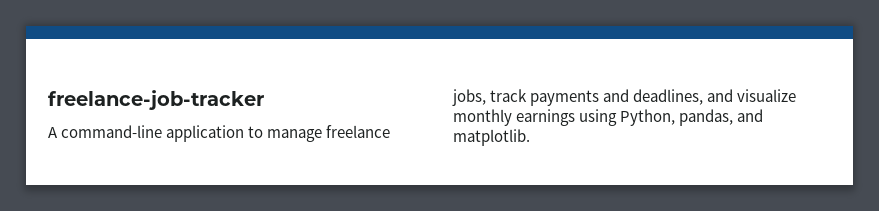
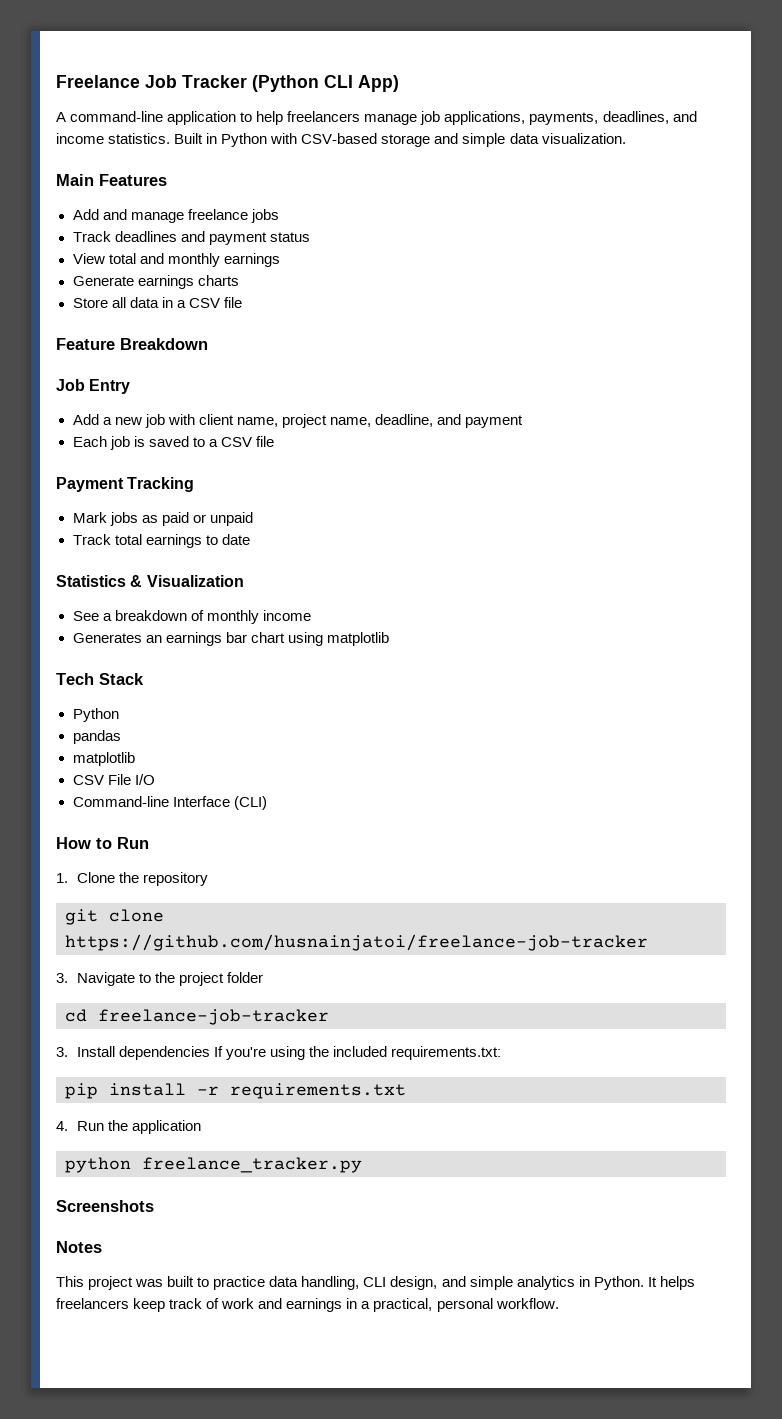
- freelance-job-tracker
- A command-line application to manage freelance jobs, track payments and deadlines, and visualize monthly earnings using Python, pandas, and matplotlib.
+ Freelance Job Tracker (Python CLI App)
+ A command-line application to help freelancers manage job applications, payments, deadlines, and income statistics. Built in Python with CSV-based storage and simple data visualization.
+ Main Features
+ Add and manage freelance jobs
+ Track deadlines and payment status
+ View total and monthly earnings
+ Generate earnings charts
+ Store all data in a CSV file
+ Feature Breakdown
+ Job Entry
+ Add a new job with client name, project name, deadline, and payment
+ Each job is saved to a CSV file
+ Payment Tracking
+ Mark jobs as paid or unpaid
+ Track total earnings to date
+ Statistics & Visualization
+ See a breakdown of monthly income
+ Generates an earnings bar chart using matplotlib
+ Tech Stack
+ Python
+ pandas
+ matplotlib
+ CSV File I/O
+ Command-line Interface (CLI)
+ How to Run
+ 1. Clone the repository
+ git clone https://github.com/husnainjatoi/freelance-job-tracker
+ 3. Navigate to the project folder
+ cd freelance-job-tracker
+ 3. Install dependencies If you're using the included requirements.txt:
+ pip install -r requirements.txt
+ 4. Run the application
+ python freelance_tracker.py
+ Screenshots
+ Notes
+ This project was built to practice data handling, CLI design, and simple analytics in Python. It helps freelancers keep track of work and earnings in a practical, personal workflow.

